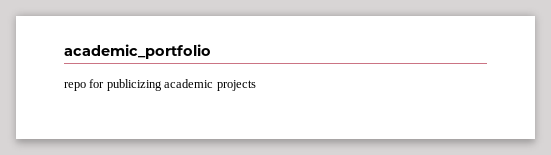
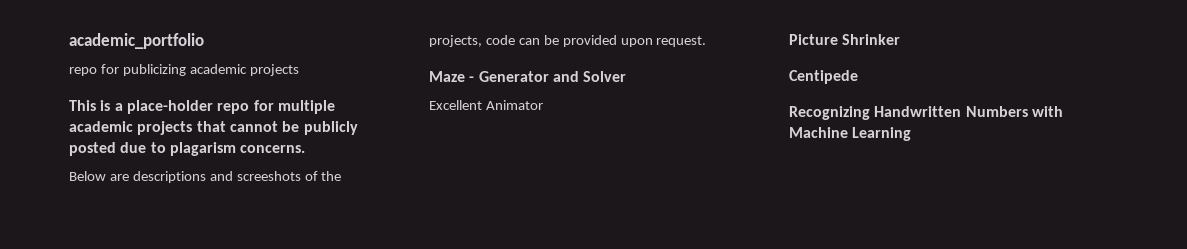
+ This is a place-holder repo for multiple academic projects that cannot be publicly posted due to plagarism concerns.
+ Below are descriptions and screeshots of the projects, code can be provided upon request.
+ Maze - Generator and Solver
+ Excellent Animator
+ Picture Shrinker
+ Centipede
+ Recognizing Handwritten Numbers with Machine Learning

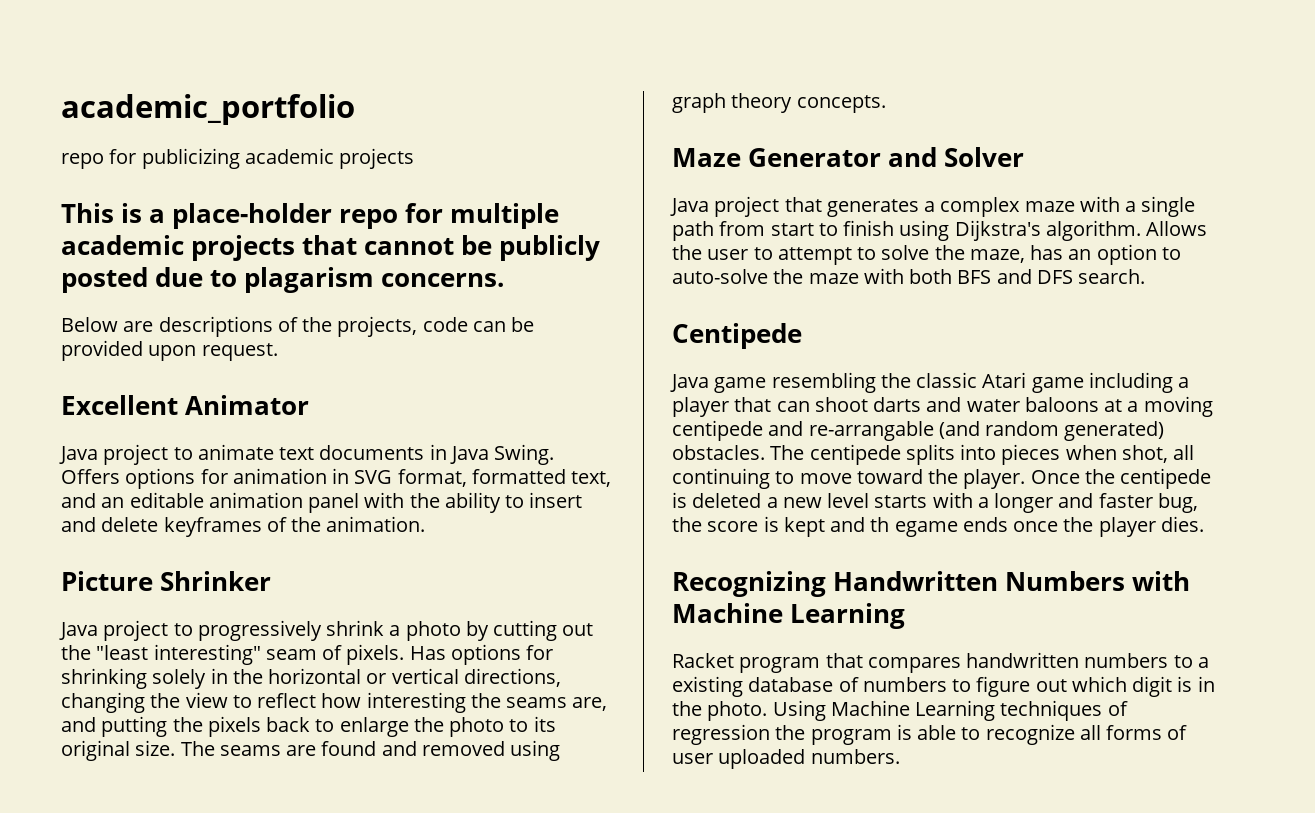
- Below are descriptions and screeshots of the projects, code can be provided upon request.
+ Below are descriptions of the projects, code can be provided upon request.
+ Excellent Animator
+ Java project to animate text documents in Java Swing. Offers options for animation in SVG format, formatted text, and an editable animation panel with the ability to insert and delete keyframes of the animation.
+ Picture Shrinker
+ Java project to progressively shrink a photo by cutting out the "least interesting" seam of pixels. Has options for shrinking solely in the horizontal or vertical directions, changing the view to reflect how interesting the seams are, and putting the pixels back to enlarge the photo to its original size. The seams are found and removed using graph theory concepts.
- Maze - Generator and Solver
+ Maze Generator and Solver
- Excellent Animator
- Picture Shrinker
+ Java project that generates a complex maze with a single path from start to finish using Dijkstra's algorithm. Allows the user to attempt to solve the maze, has an option to auto-solve the maze with both BFS and DFS search.
  Centipede
+ Java game resembling the classic Atari game including a player that can shoot darts and water baloons at a moving centipede and re-arrangable (and random generated) obstacles. The centipede splits into pieces when shot, all continuing to move toward the player. Once the centipede is deleted a new level starts with a longer and faster bug, the score is kept and th egame ends once the player dies.
+ Racket program that compares handwritten numbers to a existing database of numbers to figure out which digit is in the photo. Using Machine Learning techniques of regression the program is able to recognize all forms of user uploaded numbers.

